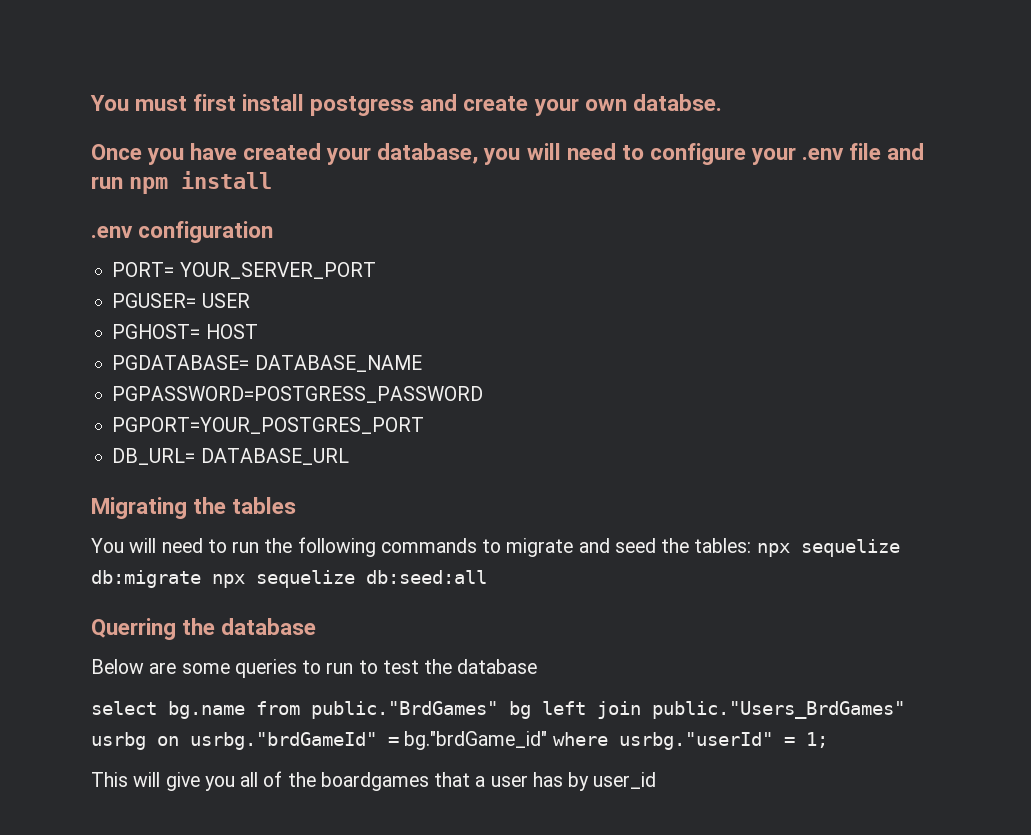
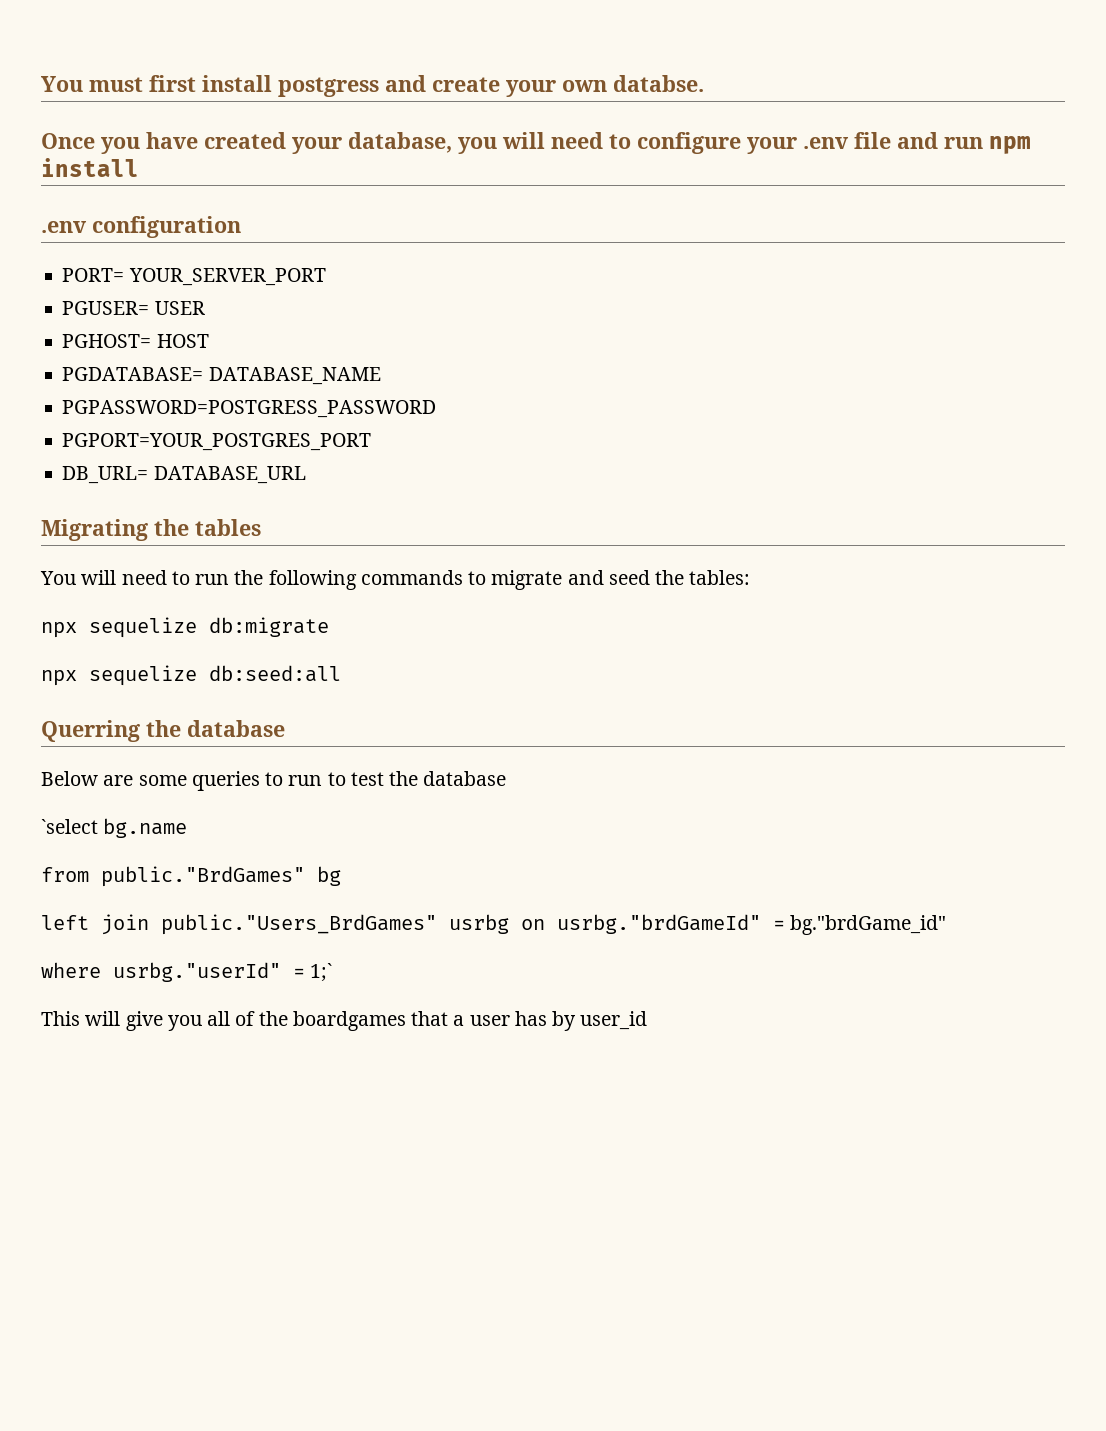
- You will need to run the following commands to migrate and seed the tables: npx sequelize db:migrate npx sequelize db:seed:all
+ You will need to run the following commands to migrate and seed the tables:
+ npx sequelize db:migrate
+ npx sequelize db:seed:all
- select bg.name from public."BrdGames" bg left join public."Users_BrdGames" usrbg on usrbg."brdGameId" = bg."brdGame_id" where usrbg."userId" = 1;
+ `select bg.name
+ from public."BrdGames" bg
+ left join public."Users_BrdGames" usrbg on usrbg."brdGameId" = bg."brdGame_id"
+ where usrbg."userId" = 1;`

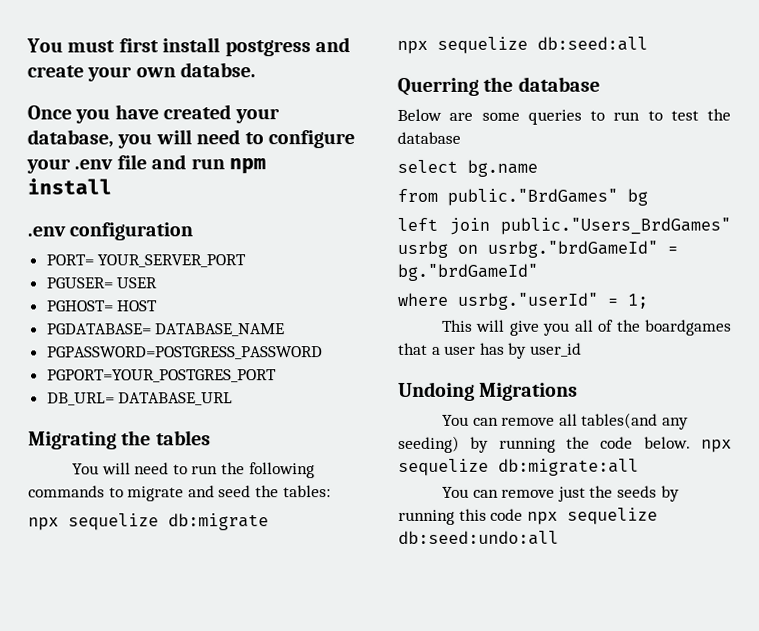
- `select bg.name
+ select bg.name
- left join public."Users_BrdGames" usrbg on usrbg."brdGameId" = bg."brdGame_id"
+ left join public."Users_BrdGames" usrbg on usrbg."brdGameId" = bg."brdGameId"
- where usrbg."userId" = 1;`
+ where usrbg."userId" = 1;
+ Undoing Migrations
+ You can remove all tables(and any seeding) by running the code below. npx sequelize db:migrate:all
+ You can remove just the seeds by running this code npx sequelize db:seed:undo:all

